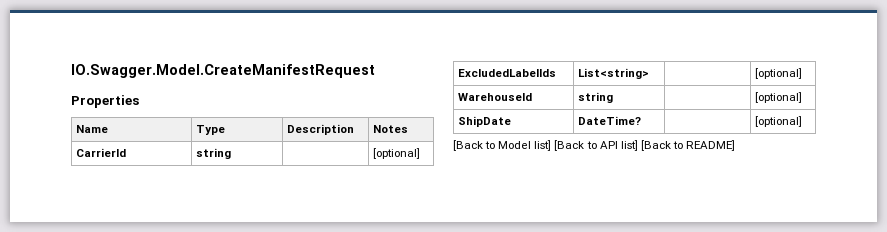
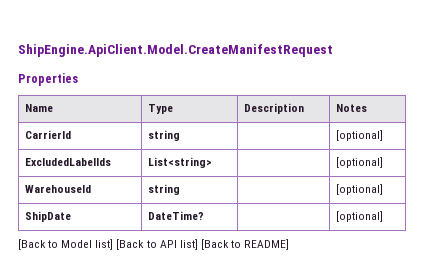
- IO.Swagger.Model.CreateManifestRequest
+ ShipEngine.ApiClient.Model.CreateManifestRequest

